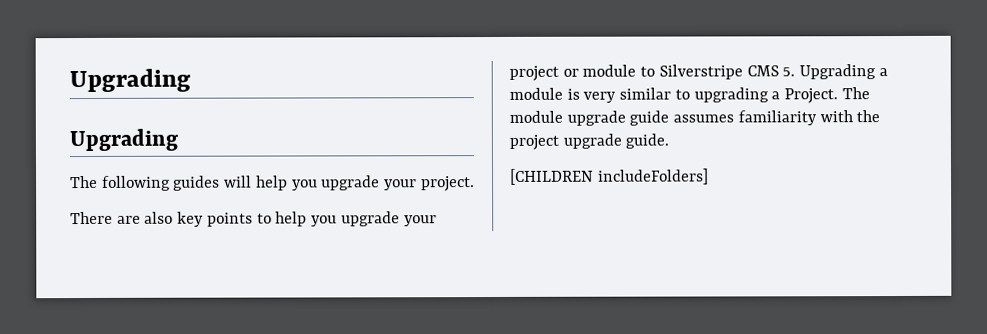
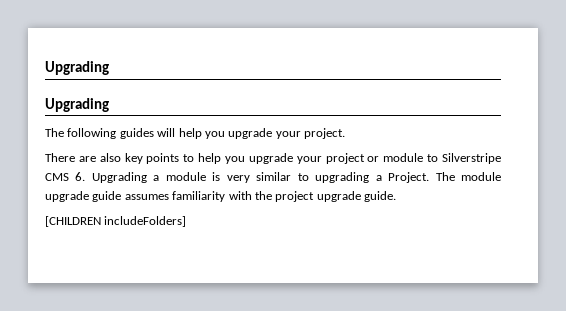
- There are also key points to help you upgrade your project or module to Silverstripe CMS 5. Upgrading a module is very similar to upgrading a Project.
+ There are also key points to help you upgrade your project or module to Silverstripe CMS 6. Upgrading a module is very similar to upgrading a Project.

